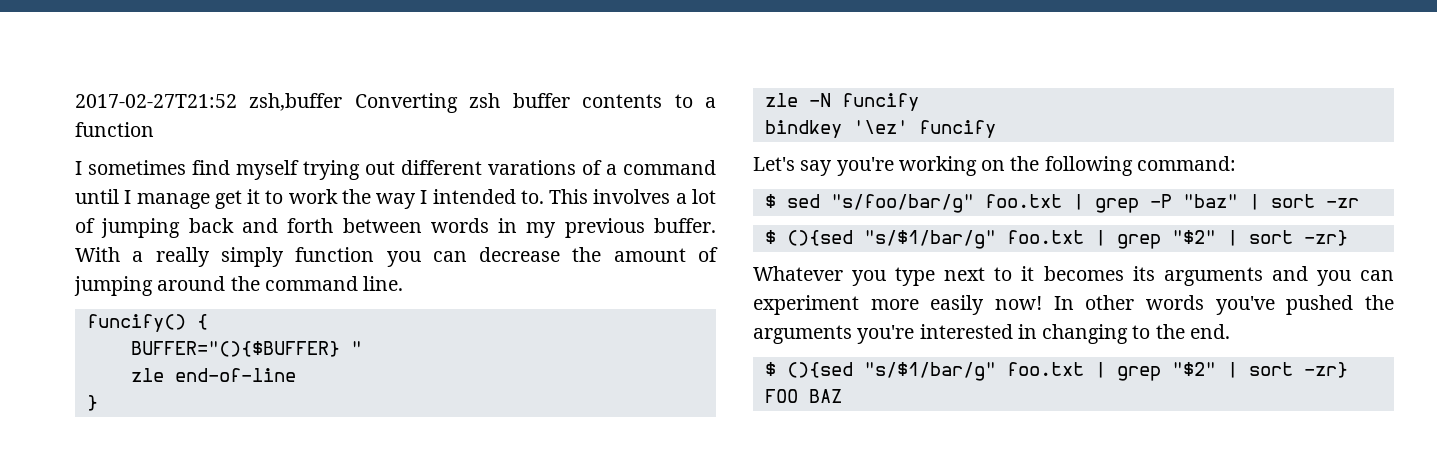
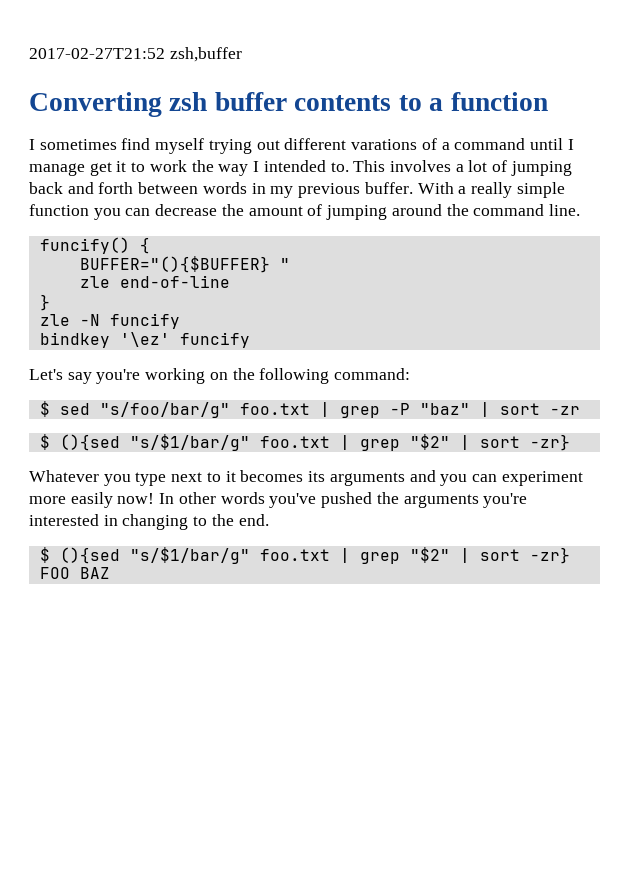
- 2017-02-27T21:52 zsh,buffer Converting zsh buffer contents to a function
+ 2017-02-27T21:52 zsh,buffer
+ Converting zsh buffer contents to a function
- With a really simply function you can decrease the amount of jumping around the command line.
+ With a really simple function you can decrease the amount of jumping around the command line.

